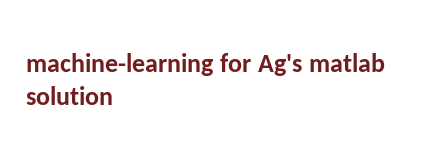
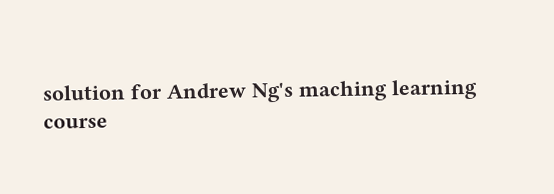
- machine-learning for Ag's matlab solution
+ solution for Andrew Ng's maching learning course

